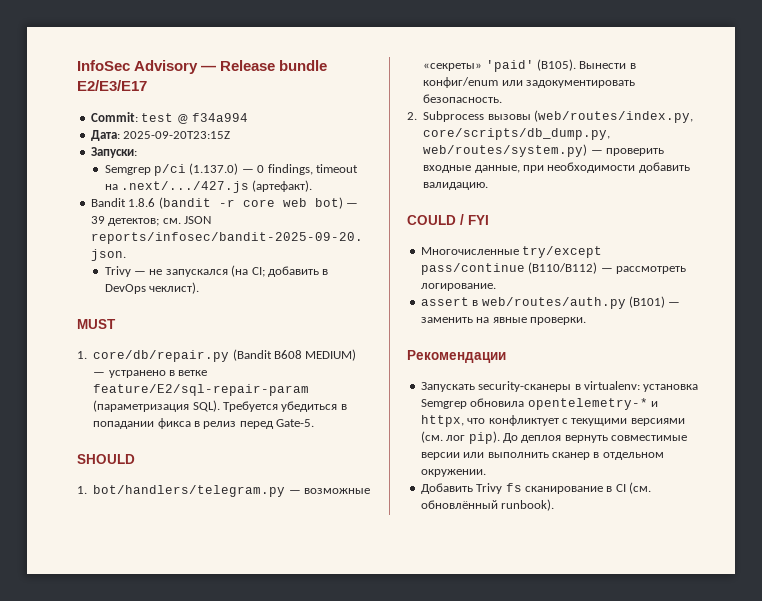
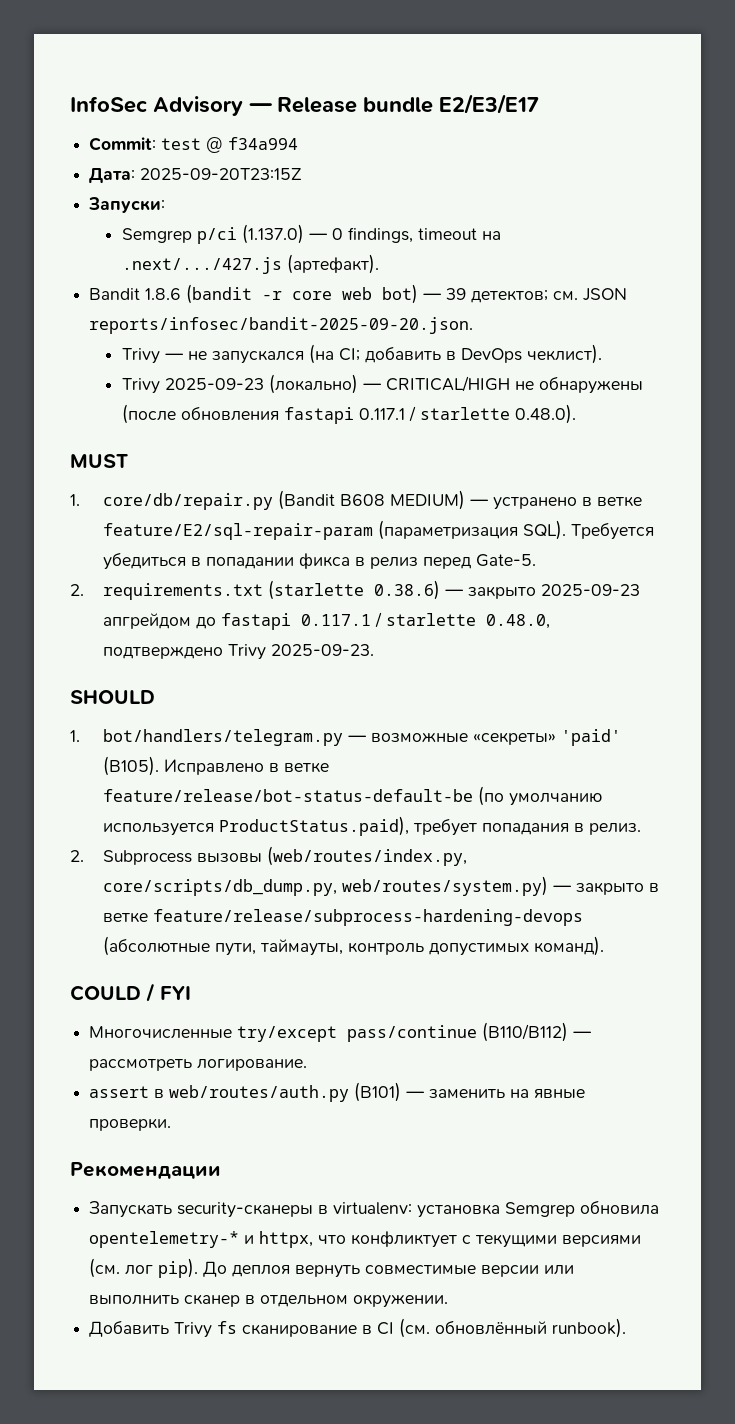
+ Trivy 2025-09-23 (локально) — CRITICAL/HIGH не обнаружены (после обновления fastapi 0.117.1 / starlette 0.48.0).
+ 2. requirements.txt (starlette 0.38.6) — закрыто 2025-09-23 апгрейдом до fastapi 0.117.1 / starlette 0.48.0, подтверждено Trivy 2025-09-23.
- Вынести в конфиг/enum или задокументировать безопасность.
+ Исправлено в ветке feature/release/bot-status-default-be (по умолчанию используется ProductStatus.paid), требует попадания в релиз.
- 2. Subprocess вызовы (web/routes/index.py, core/scripts/db_dump.py, web/routes/system.py) — проверить входные данные, при необходимости добавить валидацию.
+ 2. Subprocess вызовы (web/routes/index.py, core/scripts/db_dump.py, web/routes/system.py) — закрыто в ветке feature/release/subprocess-hardening-devops (абсолютные пути, таймауты, контроль допустимых команд).

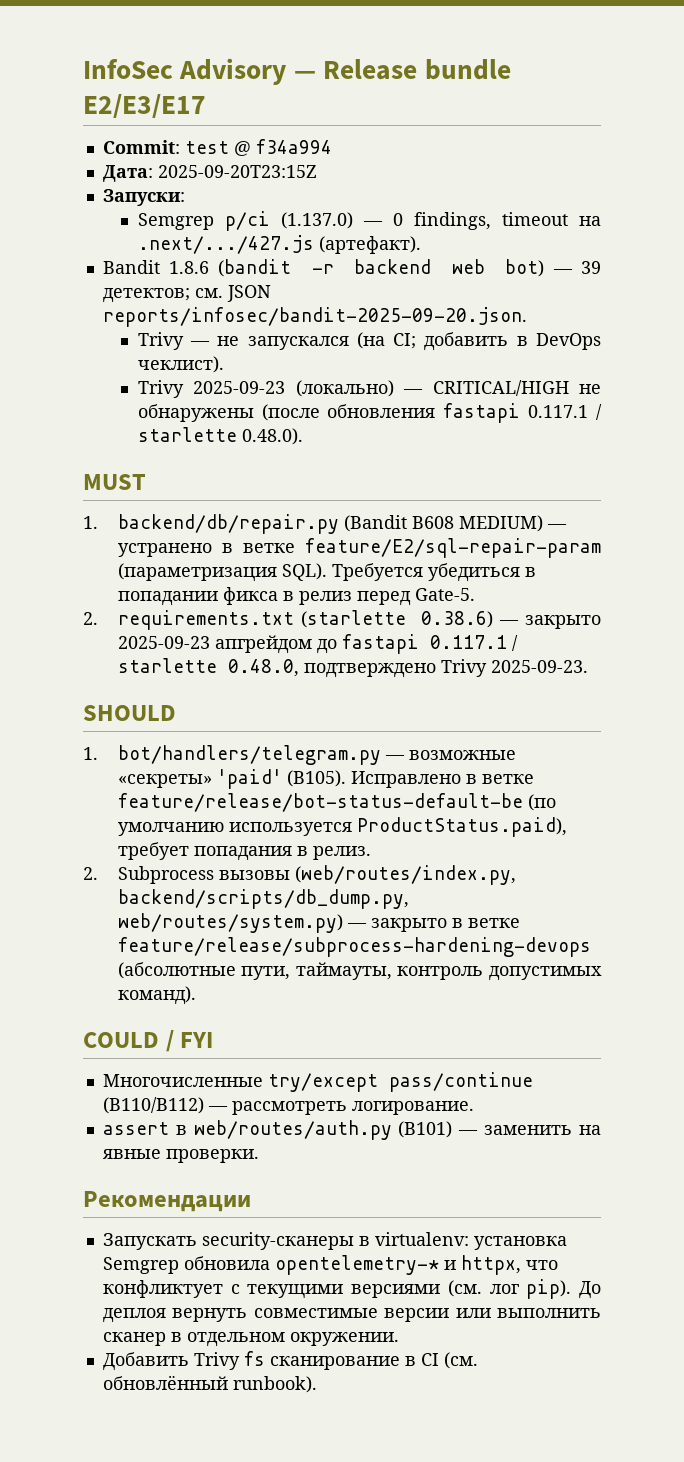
- Bandit 1.8.6 (bandit -r core web bot) — 39 детектов; см. JSON reports/infosec/bandit-2025-09-20.json.
+ Bandit 1.8.6 (bandit -r backend web bot) — 39 детектов; см. JSON reports/infosec/bandit-2025-09-20.json.
- 1. core/db/repair.py (Bandit B608 MEDIUM) — устранено в ветке feature/E2/sql-repair-param (параметризация SQL).
+ 1. backend/db/repair.py (Bandit B608 MEDIUM) — устранено в ветке feature/E2/sql-repair-param (параметризация SQL).
- 2. Subprocess вызовы (web/routes/index.py, core/scripts/db_dump.py, web/routes/system.py) — закрыто в ветке feature/release/subprocess-hardening-devops (абсолютные пути, таймауты, контроль допустимых команд).
+ 2. Subprocess вызовы (web/routes/index.py, backend/scripts/db_dump.py, web/routes/system.py) — закрыто в ветке feature/release/subprocess-hardening-devops (абсолютные пути, таймауты, контроль допустимых команд).

